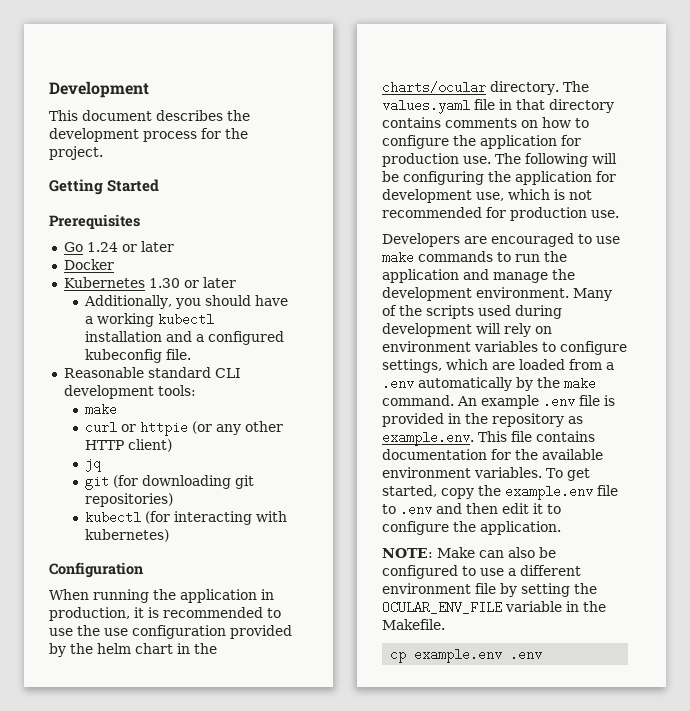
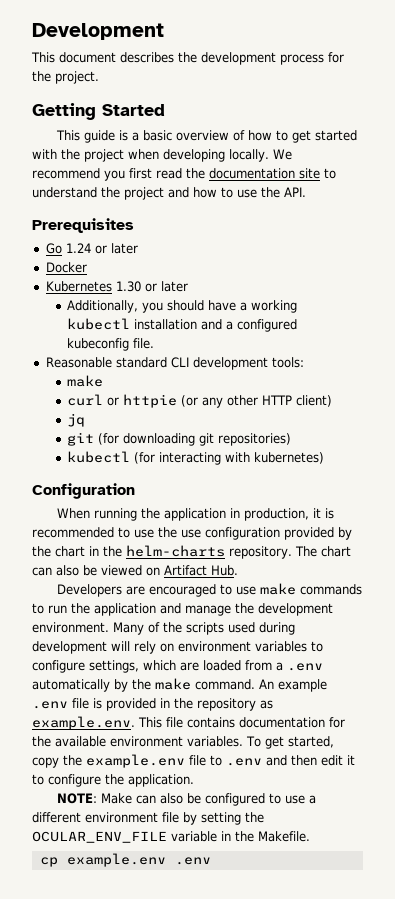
+ This guide is a basic overview of how to get started with the project when developing locally. We recommend you first read the documentation site to understand the project and how to use the API.
- When running the application in production, it is recommended to use the use configuration provided by the helm chart in the charts/ocular directory. The values.yaml file in that directory contains comments on how to configure the application for production use. The following will be configuring the application for development use, which is not recommended for production use.
+ When running the application in production, it is recommended to use the use configuration provided by the chart in the helm-charts repository. The chart can also be viewed on Artifact Hub.

